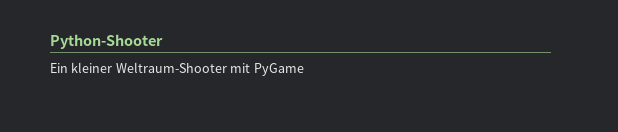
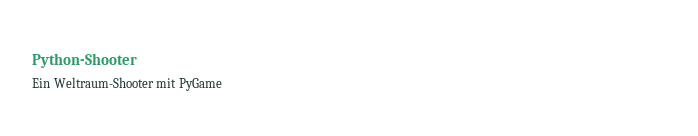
- Ein kleiner Weltraum-Shooter mit PyGame
+ Ein Weltraum-Shooter mit PyGame

